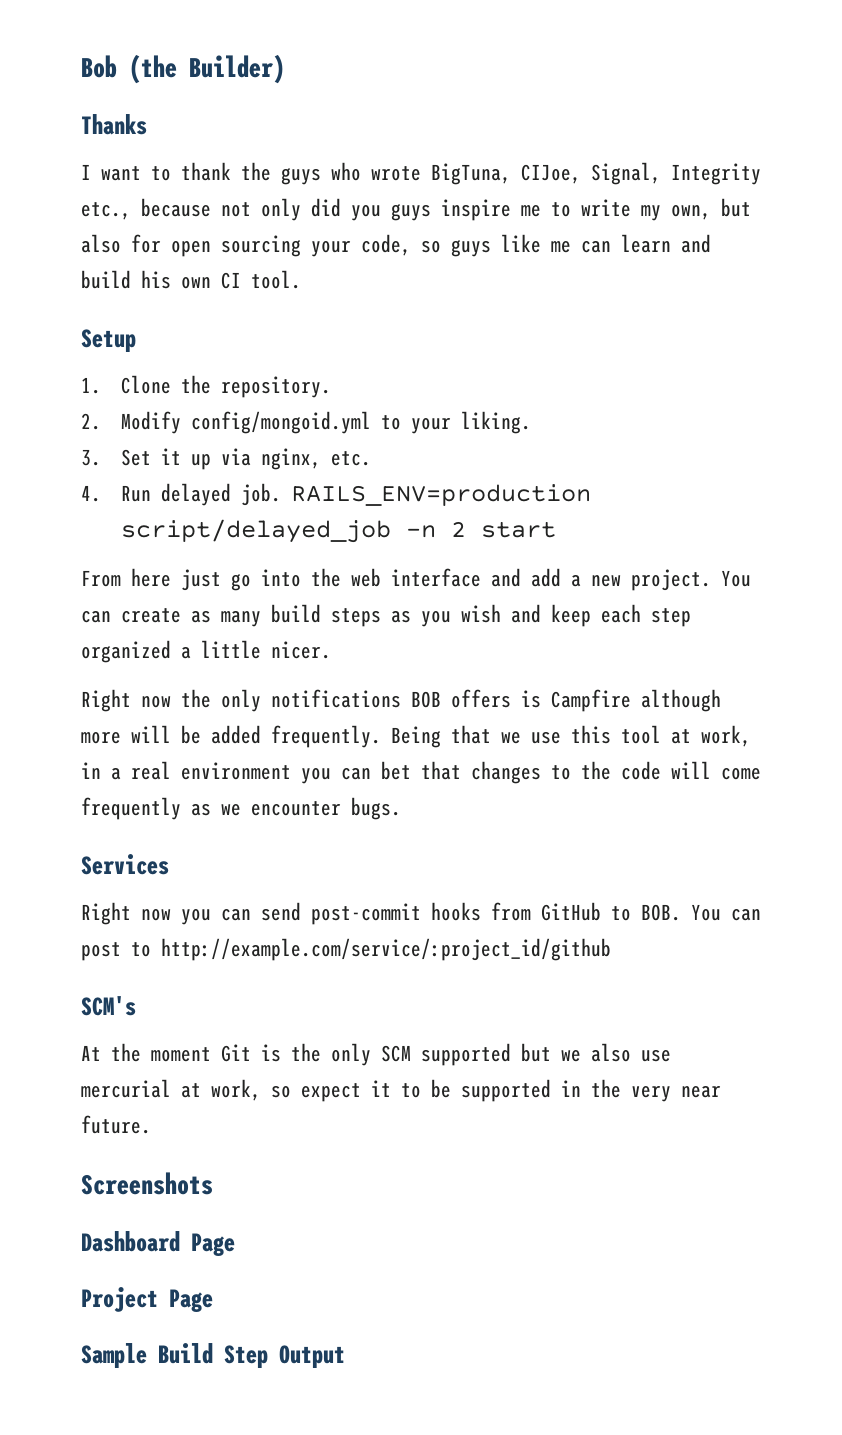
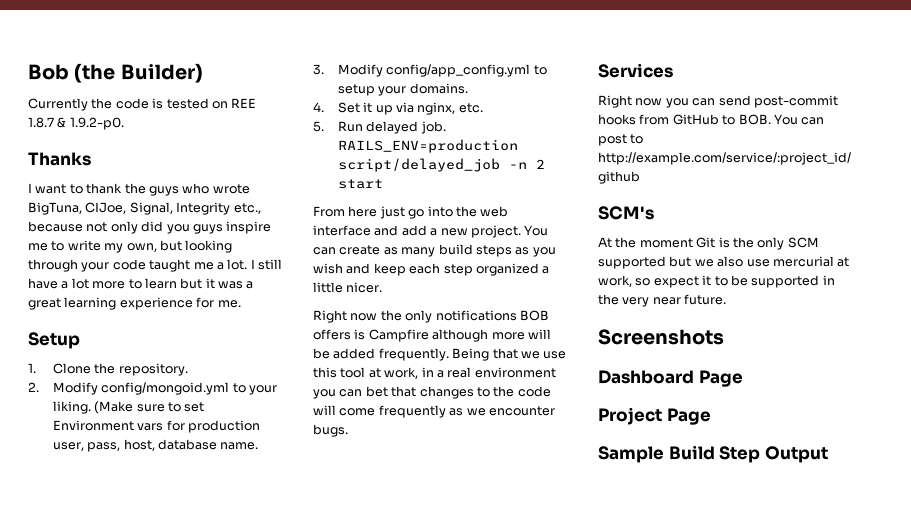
+ Currently the code is tested on REE 1.8.7 & 1.9.2-p0.
- I want to thank the guys who wrote BigTuna, CIJoe, Signal, Integrity etc., because not only did you guys inspire me to write my own, but also for open sourcing your code, so guys like me can learn and build his own CI tool.
+ I want to thank the guys who wrote BigTuna, CIJoe, Signal, Integrity etc., because not only did you guys inspire me to write my own, but looking through your code taught me a lot. I still have a lot more to learn but it was a great learning experience for me.
- 2. Modify config/mongoid.yml to your liking.
- 3. Set it up via nginx, etc.
+ 2. Modify config/mongoid.yml to your liking. (Make sure to set Environment vars for production user, pass, host, database name.
+ 3. Modify config/app_config.yml to setup your domains.
+ 4. Set it up via nginx, etc.
- 4. Run delayed job.
+ 5. Run delayed job.

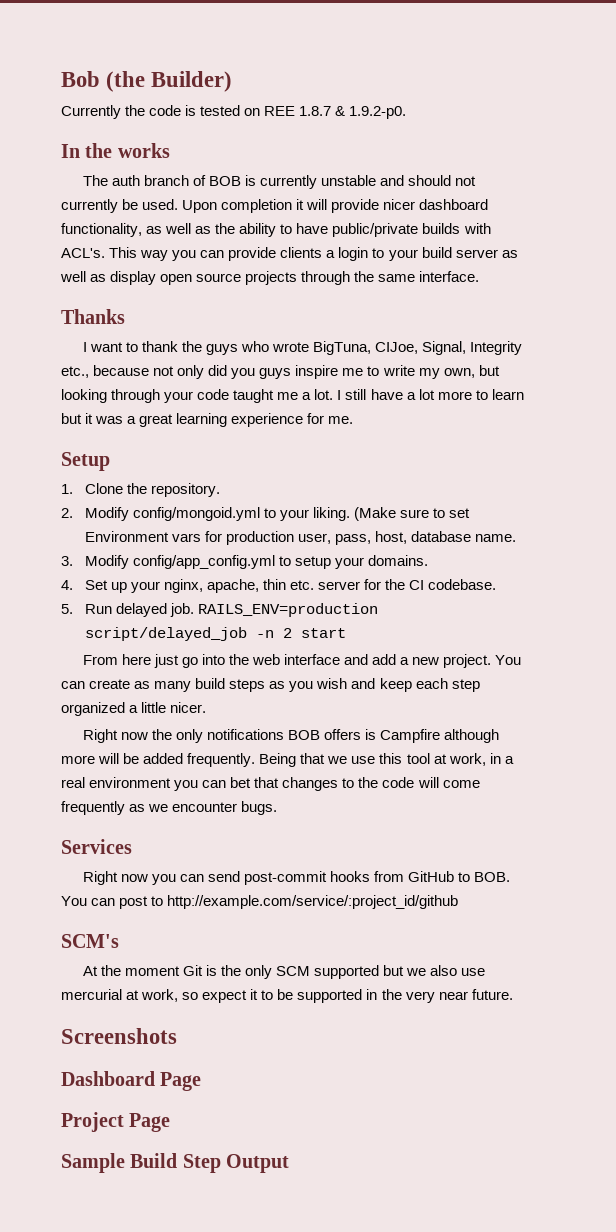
+ In the works
+ The auth branch of BOB is currently unstable and should not currently be used. Upon completion it will provide nicer dashboard functionality, as well as the ability to have public/private builds with ACL's. This way you can provide clients a login to your build server as well as display open source projects through the same interface.
- 4. Set it up via nginx, etc.
+ 4. Set up your nginx, apache, thin etc. server for the CI codebase.

